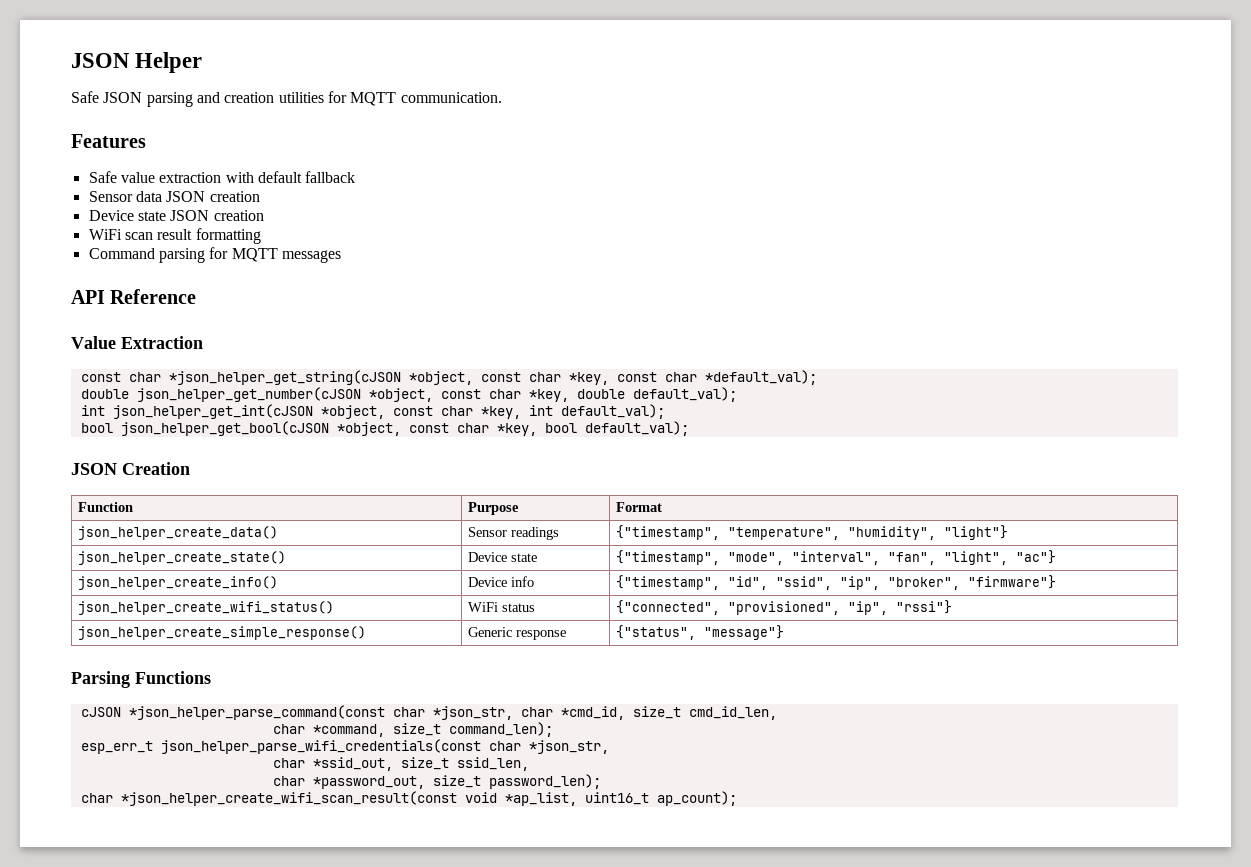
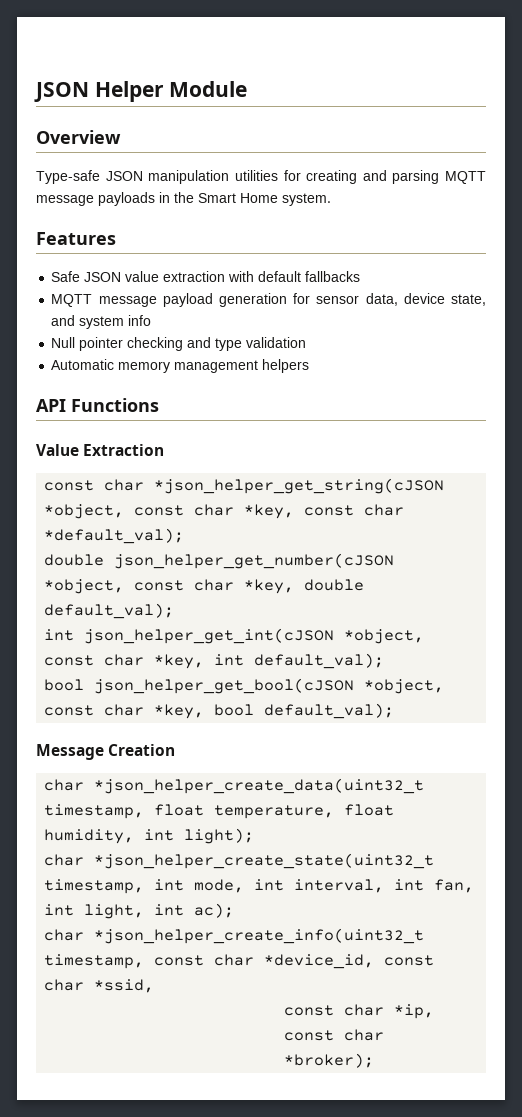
- JSON Helper
- Safe JSON parsing and creation utilities for MQTT communication.
+ JSON Helper Module
+ Overview
+ Type-safe JSON manipulation utilities for creating and parsing MQTT message payloads in the Smart Home system.
- Safe value extraction with default fallback
- Sensor data JSON creation
- Device state JSON creation
- WiFi scan result formatting
- Command parsing for MQTT messages
+ Safe JSON value extraction with default fallbacks
+ MQTT message payload generation for sensor data, device state, and system info
+ Null pointer checking and type validation
+ Automatic memory management helpers
- API Reference
+ API Functions
- JSON Creation
+ Message Creation
- Function | Purpose | Format
- json_helper_create_data() | Sensor readings | {"timestamp", "temperature", "humidity", "light"}
- json_helper_create_state() | Device state | {"timestamp", "mode", "interval", "fan", "light", "ac"}
- json_helper_create_info() | Device info | {"timestamp", "id", "ssid", "ip", "broker", "firmware"}
- json_helper_create_wifi_status() | WiFi status | {"connected", "provisioned", "ip", "rssi"}
- json_helper_create_simple_response() | Generic response | {"status", "message"}
- Parsing Functions
- cJSON *json_helper_parse_command(const char *json_str, char *cmd_id, size_t cmd_id_len,
- char *command, size_t command_len);
- esp_err_t json_helper_parse_wifi_credentials(const char *json_str,
- char *ssid_out, size_t ssid_len,
- char *password_out, size_t password_len);
- char *json_helper_create_wifi_scan_result(const void *ap_list, uint16_t ap_count);
+ char *json_helper_create_data(uint32_t timestamp, float temperature, float humidity, int light);
+ char *json_helper_create_state(uint32_t timestamp, int mode, int interval, int fan, int light, int ac);
+ char *json_helper_create_info(uint32_t timestamp, const char *device_id, const char *ssid,
+ const char *ip, const char *broker);

